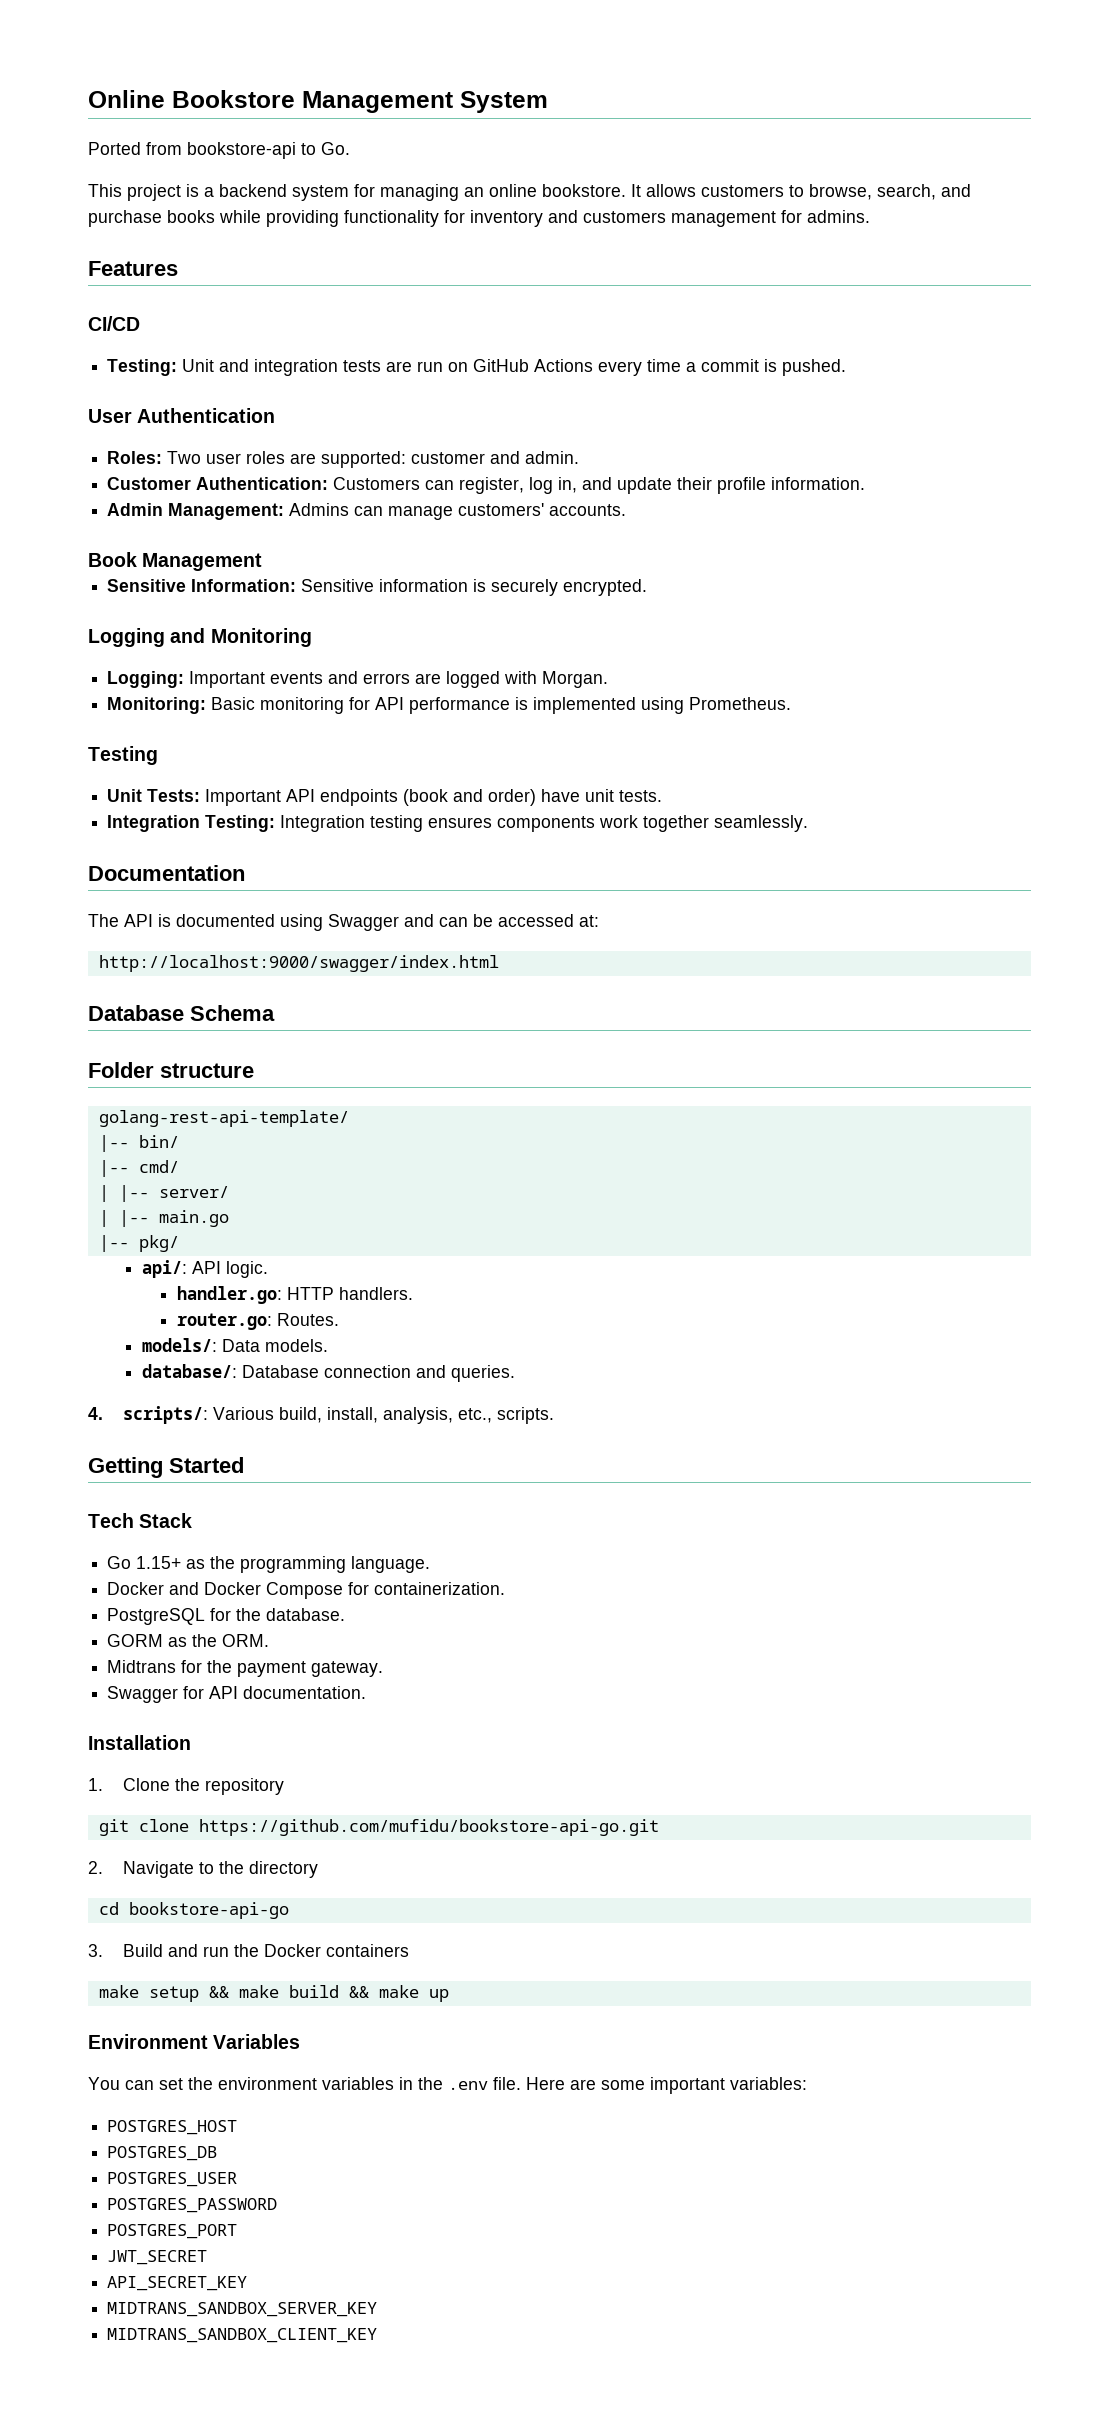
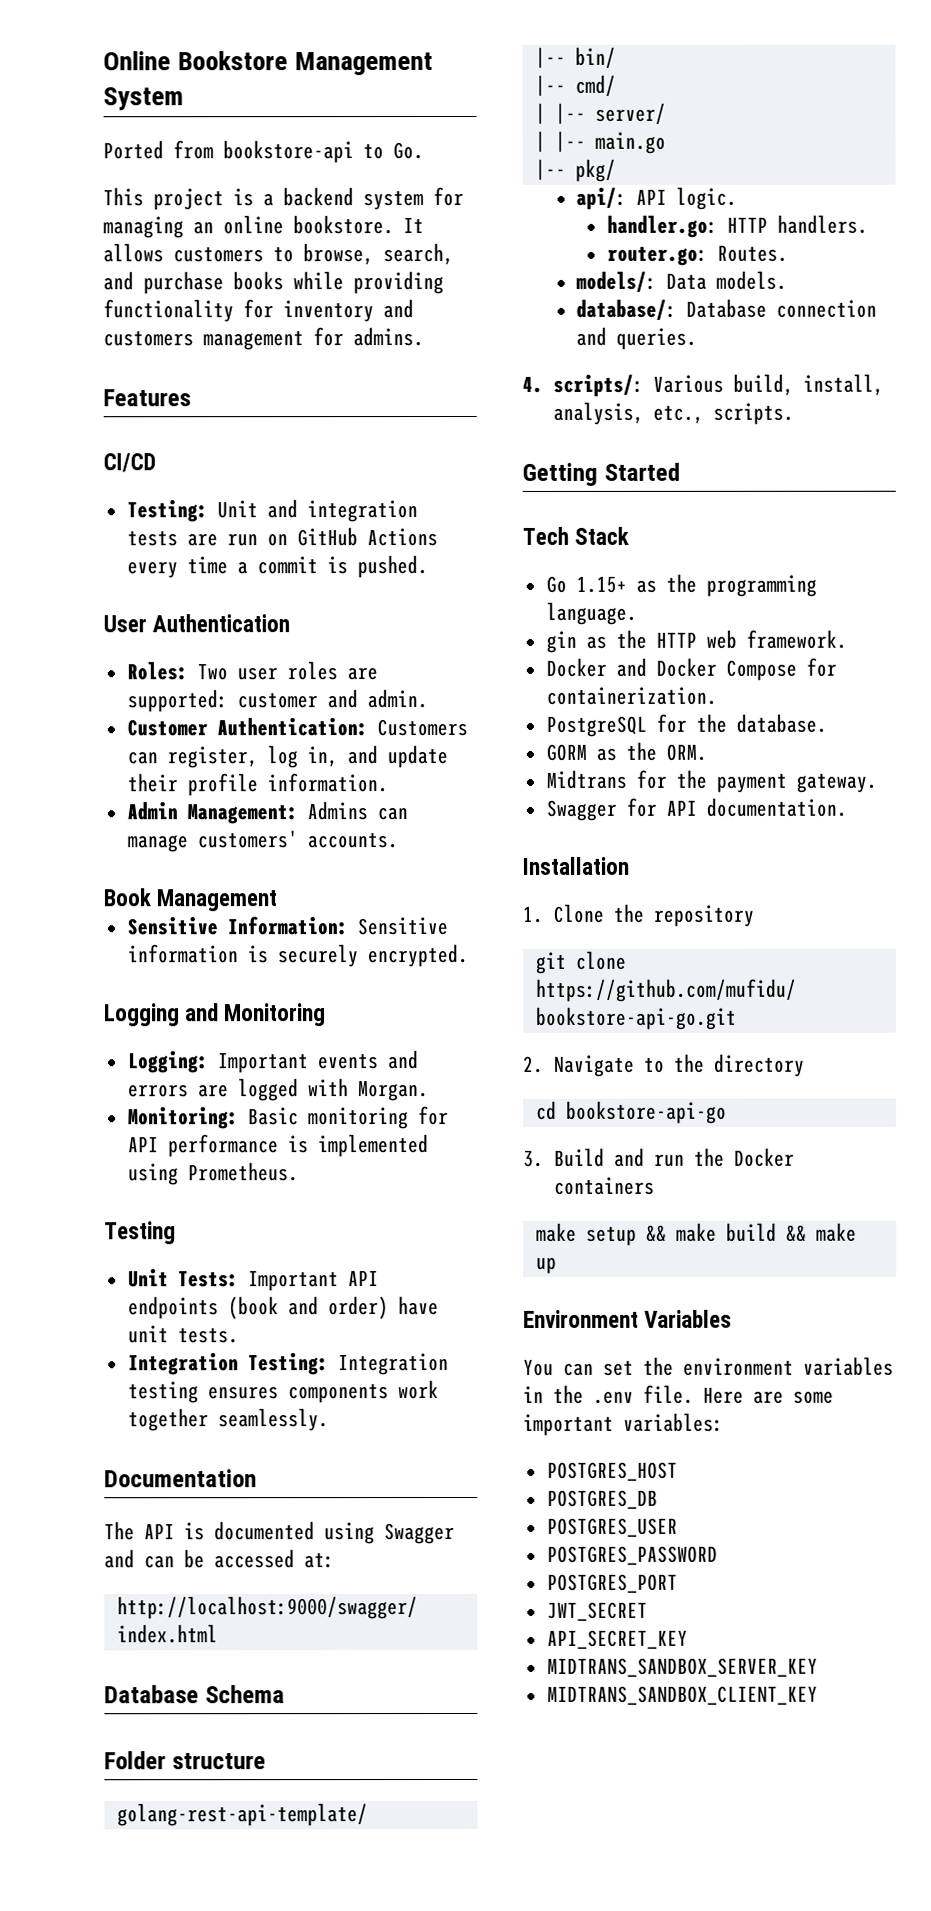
+ gin as the HTTP web framework.

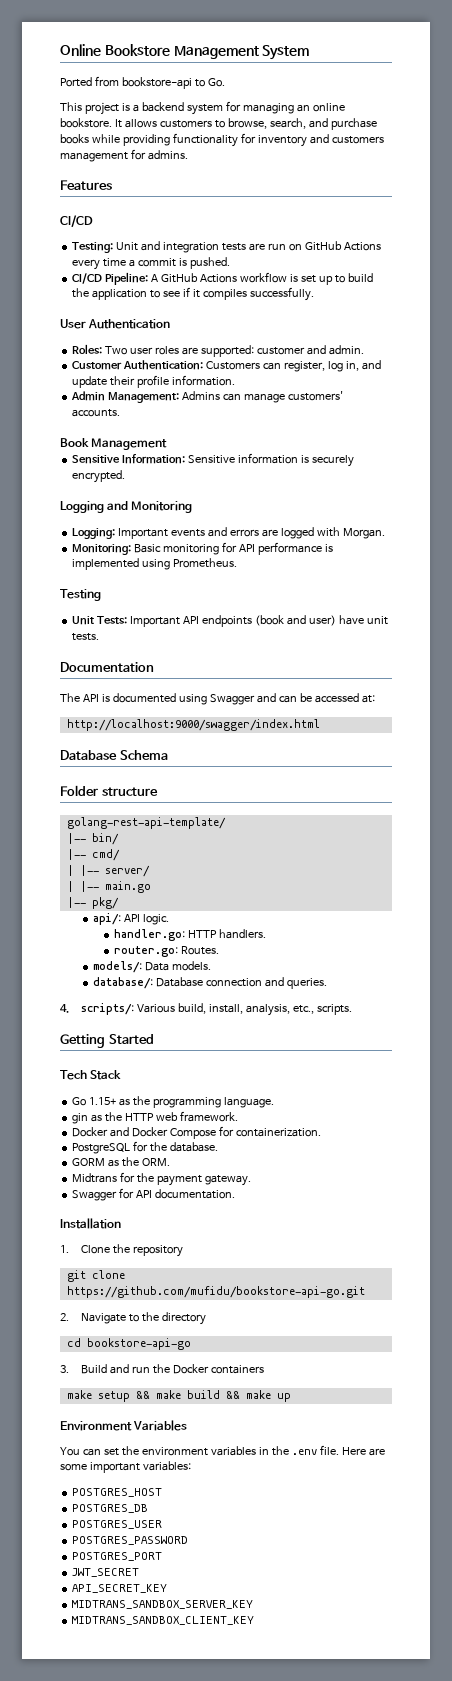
+ CI/CD Pipeline: A GitHub Actions workflow is set up to build the application to see if it compiles successfully.
- Unit Tests: Important API endpoints (book and order) have unit tests.
+ Unit Tests: Important API endpoints (book and user) have unit tests.
- Integration Testing: Integration testing ensures components work together seamlessly.

